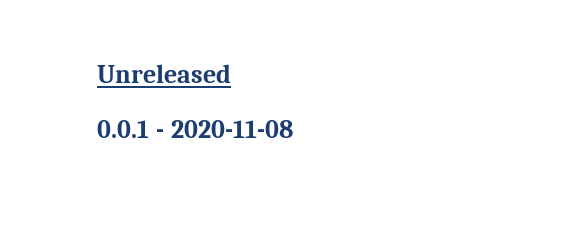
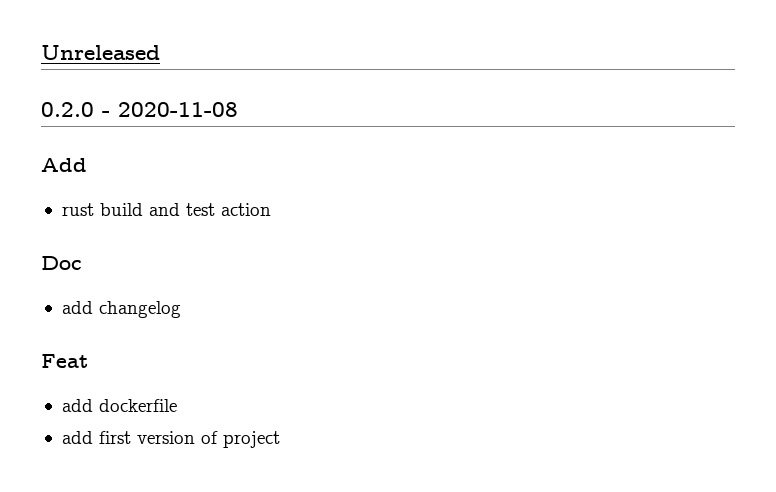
- 0.0.1 - 2020-11-08
+ 0.2.0 - 2020-11-08
+ Add
+ rust build and test action
+ Doc
+ add changelog
+ Feat
+ add dockerfile
+ add first version of project

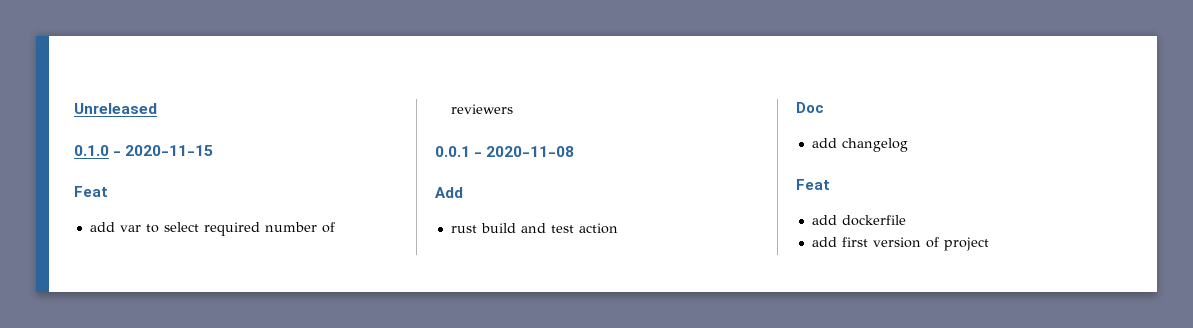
- 0.2.0 - 2020-11-08
+ 0.1.0 - 2020-11-15
+ Feat
+ add var to select required number of reviewers
+ 0.0.1 - 2020-11-08

